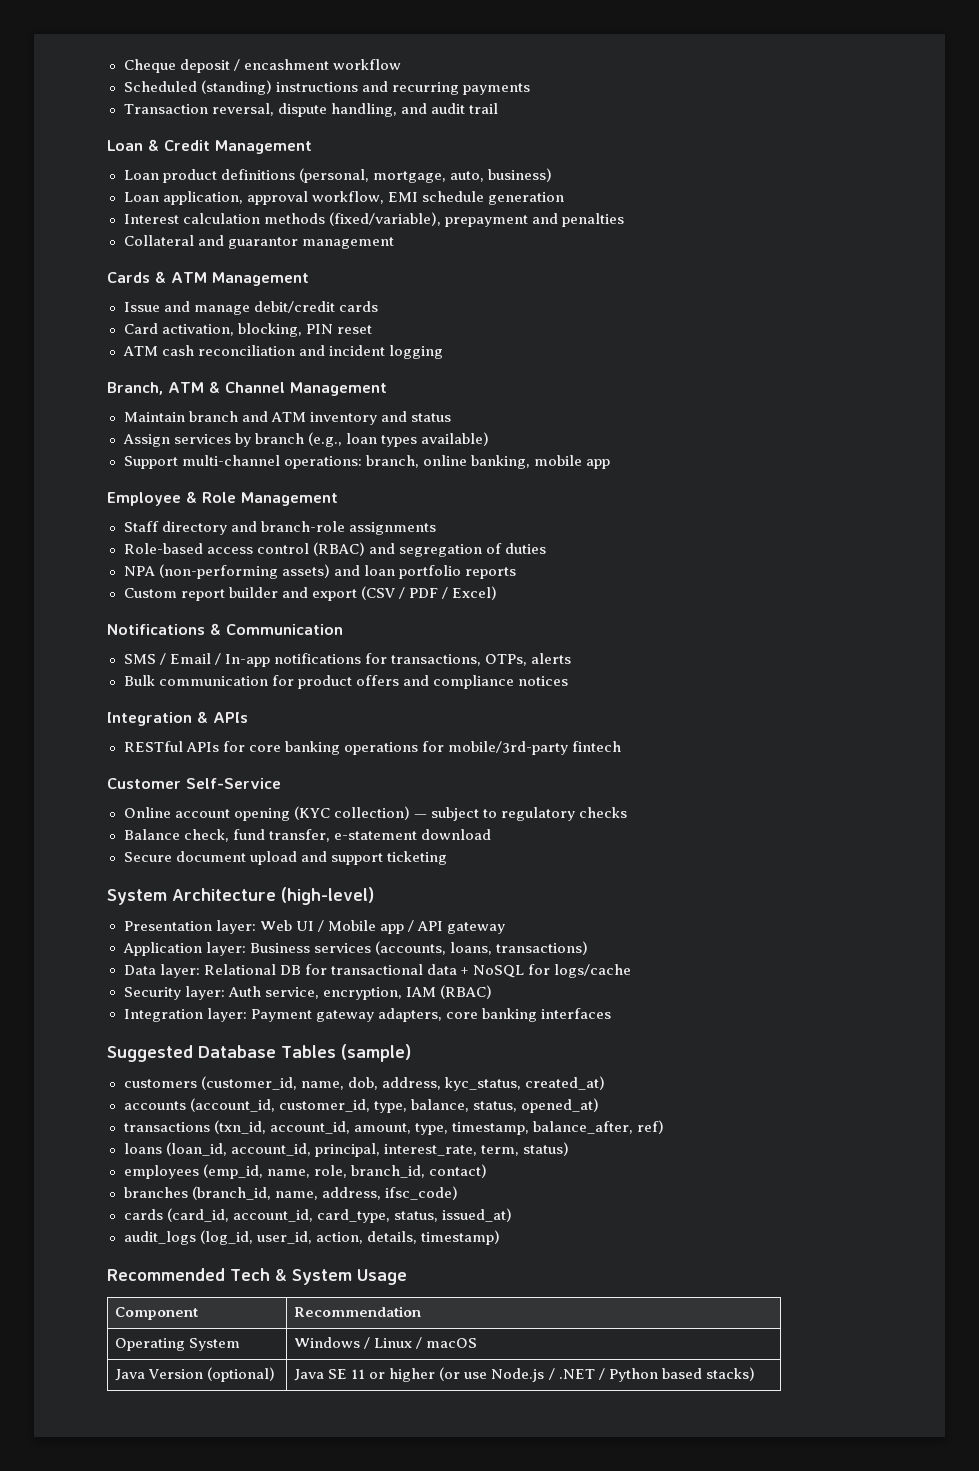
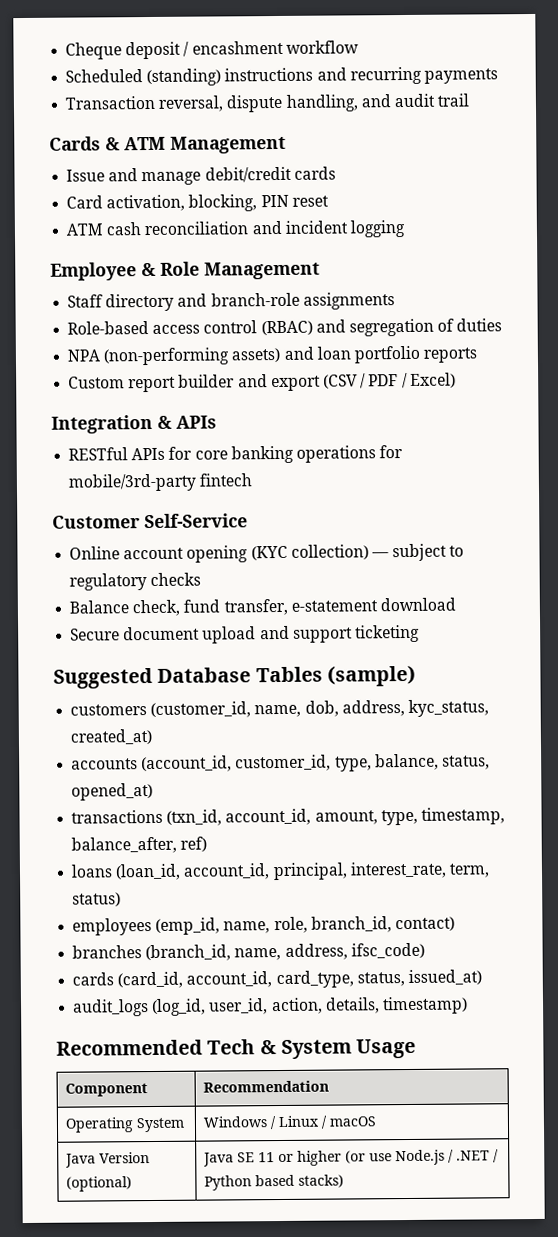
- Loan & Credit Management
- Loan product definitions (personal, mortgage, auto, business)
- Loan application, approval workflow, EMI schedule generation
- Interest calculation methods (fixed/variable), prepayment and penalties
- Collateral and guarantor management
- Branch, ATM & Channel Management
- Maintain branch and ATM inventory and status
- Assign services by branch (e.g., loan types available)
- Support multi-channel operations: branch, online banking, mobile app
- Notifications & Communication
- SMS / Email / In-app notifications for transactions, OTPs, alerts
- Bulk communication for product offers and compliance notices
- System Architecture (high-level)
- Presentation layer: Web UI / Mobile app / API gateway
- Application layer: Business services (accounts, loans, transactions)
- Data layer: Relational DB for transactional data + NoSQL for logs/cache
- Security layer: Auth service, encryption, IAM (RBAC)
- Integration layer: Payment gateway adapters, core banking interfaces

